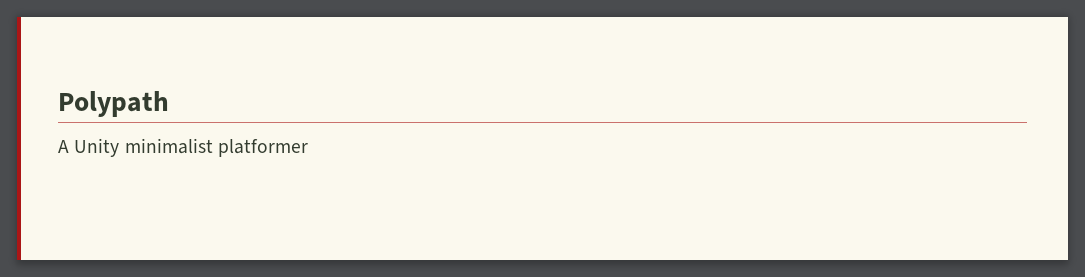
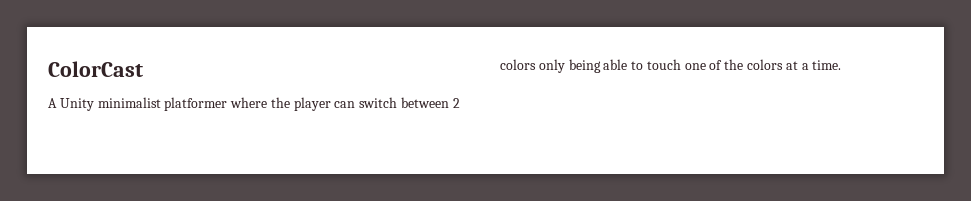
- Polypath
+ ColorCast
- A Unity minimalist platformer
+ A Unity minimalist platformer where the player can switch between 2 colors only being able to touch one of the colors at a time.

